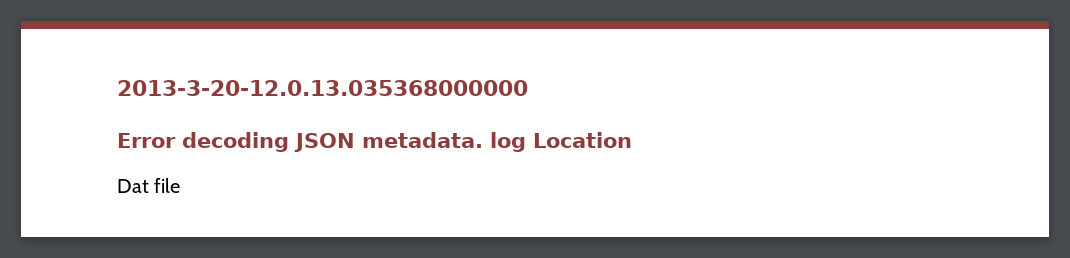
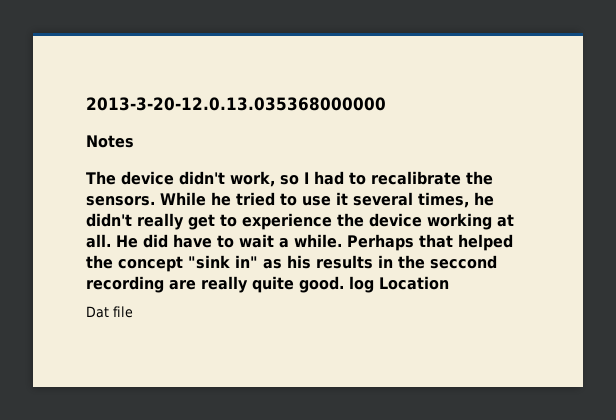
- Error decoding JSON metadata. log Location
+ Notes
+ The device didn't work, so I had to recalibrate the sensors. While he tried to use it several times, he didn't really get to experience the device working at all. He did have to wait a while. Perhaps that helped the concept "sink in" as his results in the seccond recording are really quite good. log Location

